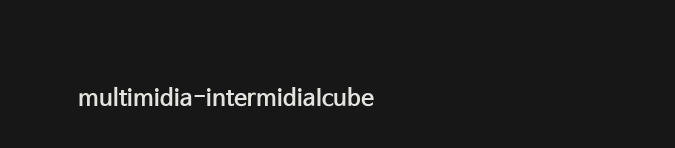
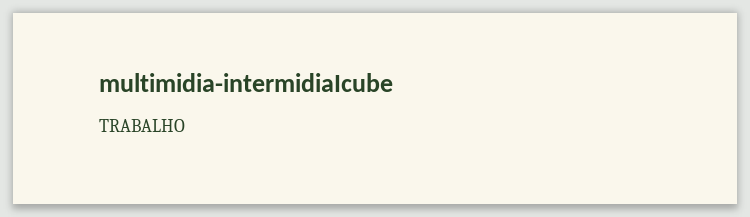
+ TRABALHO

